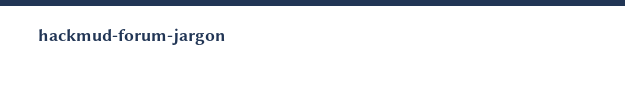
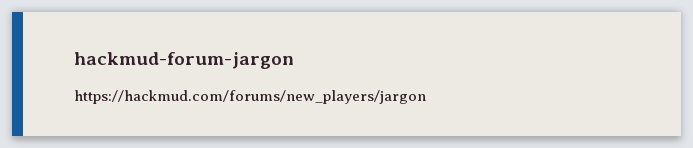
+ https://hackmud.com/forums/new_players/jargon

